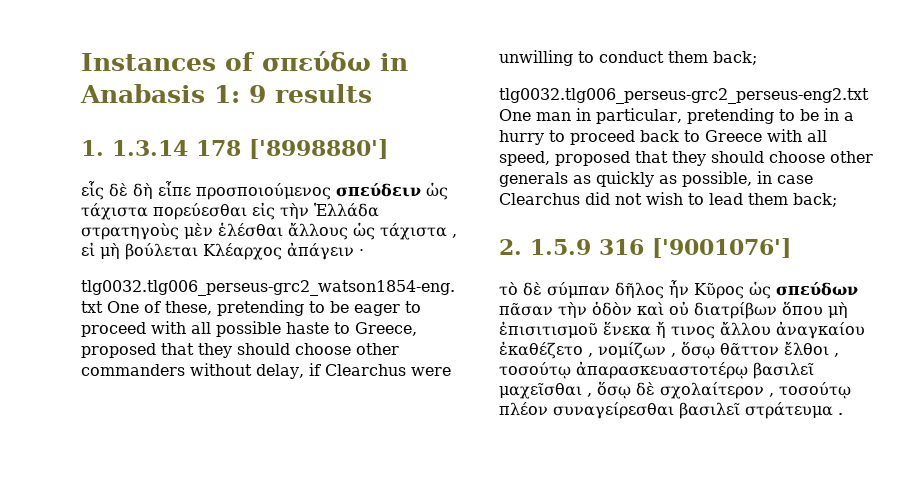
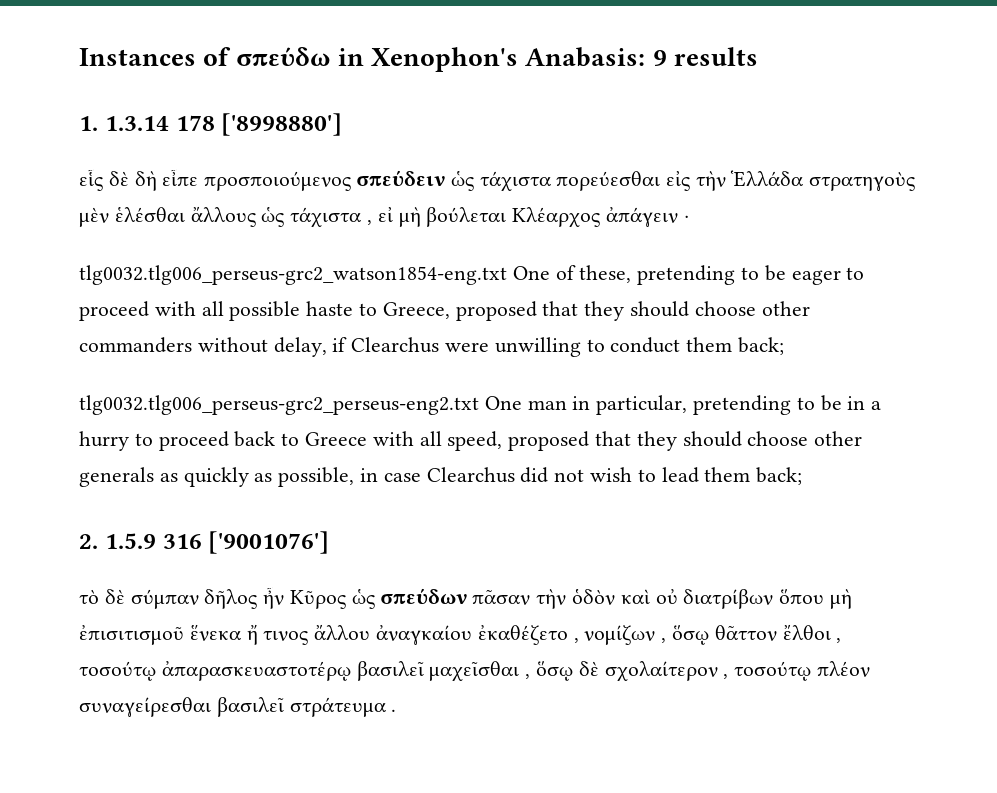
- Instances of σπεύδω in Anabasis 1: 9 results
+ Instances of σπεύδω in Xenophon's Anabasis: 9 results

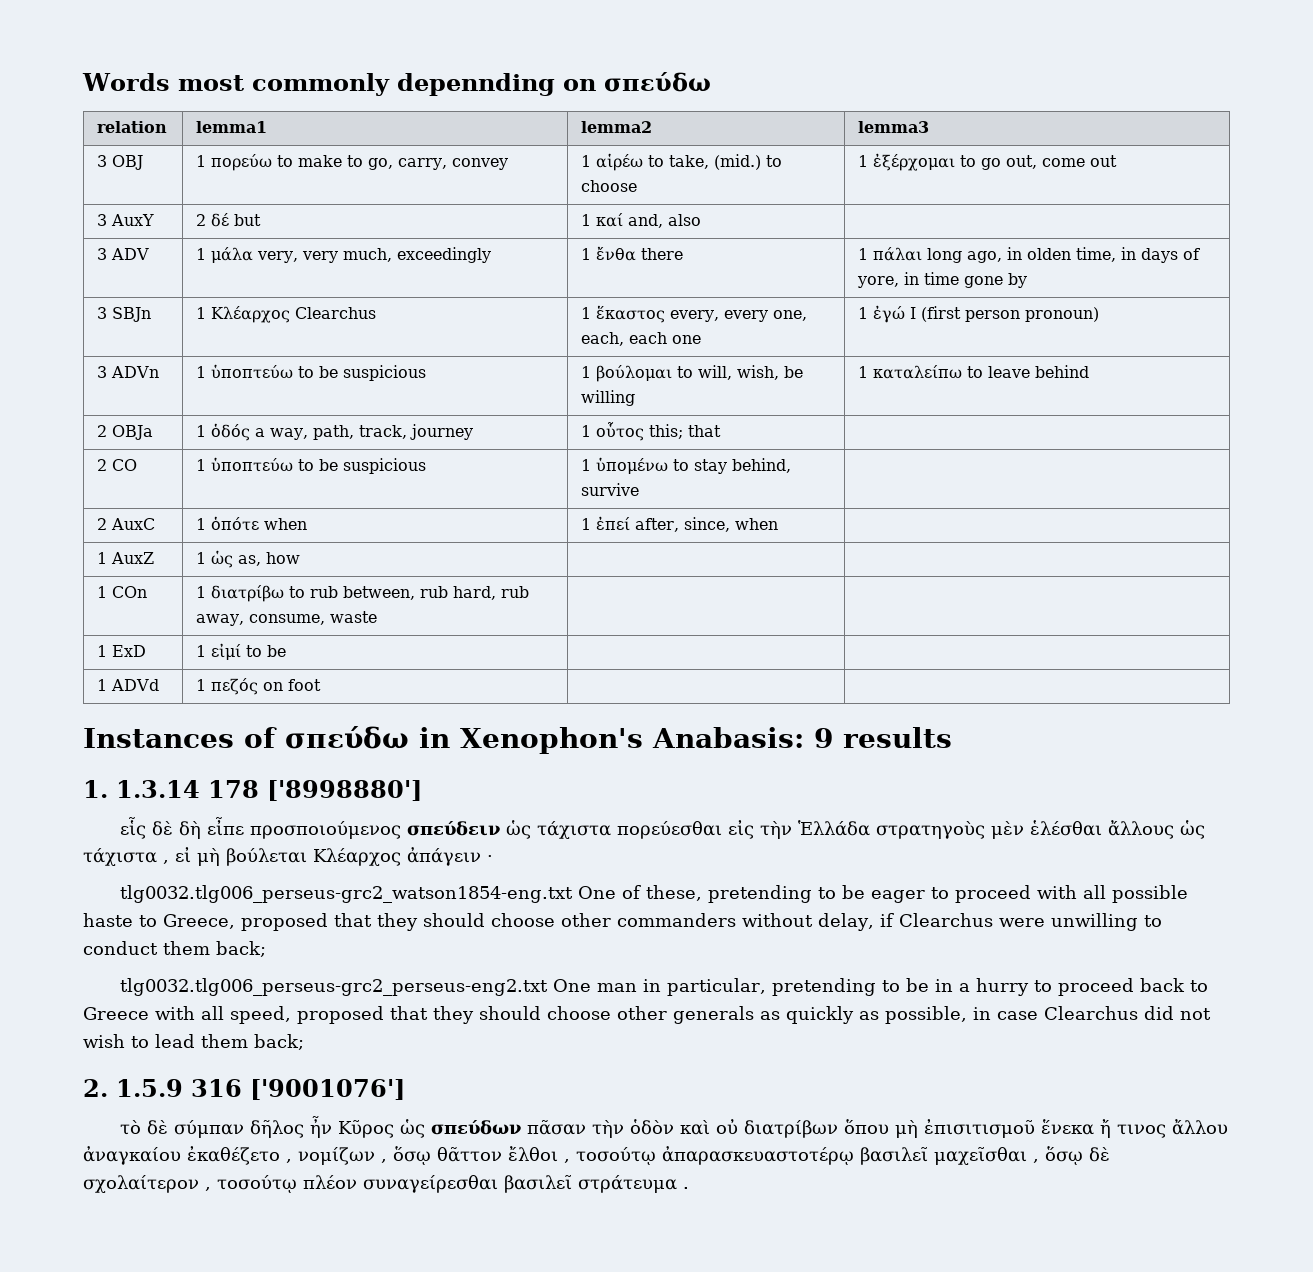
+ Words most commonly depennding on σπεύδω
+ relation | lemma1 | lemma2 | lemma3
+ 3 OBJ | 1 πορεύω to make to go, carry, convey | 1 αἱρέω to take, (mid.) to choose | 1 ἐξέρχομαι to go out, come out
+ 3 AuxY | 2 δέ but | 1 καί and, also |
+ 3 ADV | 1 μάλα very, very much, exceedingly | 1 ἔνθα there | 1 πάλαι long ago, in olden time, in days of yore, in time gone by
+ 3 SBJn | 1 Κλέαρχος Clearchus | 1 ἕκαστος every, every one, each, each one | 1 ἐγώ I (first person pronoun)
+ 3 ADVn | 1 ὑποπτεύω to be suspicious | 1 βούλομαι to will, wish, be willing | 1 καταλείπω to leave behind
+ 2 OBJa | 1 ὁδός a way, path, track, journey | 1 οὗτος this; that |
+ 2 CO | 1 ὑποπτεύω to be suspicious | 1 ὑπομένω to stay behind, survive |
+ 2 AuxC | 1 ὁπότε when | 1 ἐπεί after, since, when |
+ 1 AuxZ | 1 ὡς as, how | |
+ 1 COn | 1 διατρίβω to rub between, rub hard, rub away, consume, waste | |
+ 1 ExD | 1 εἰμί to be | |
+ 1 ADVd | 1 πεζός on foot | |

